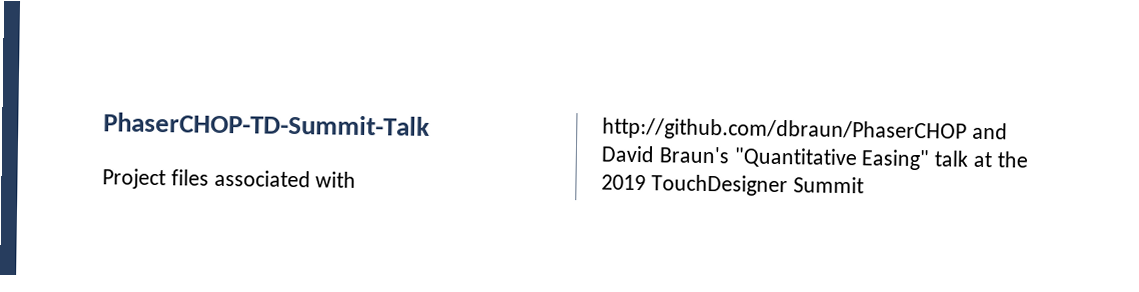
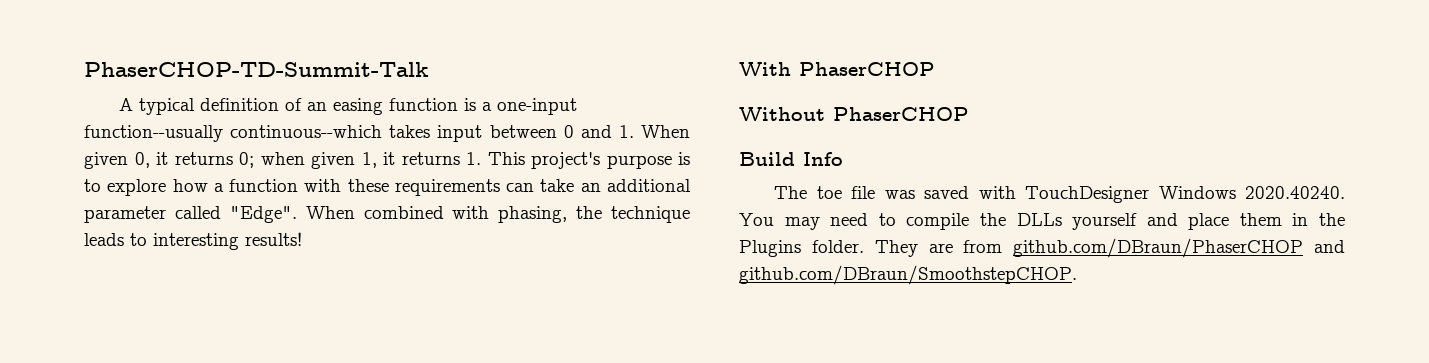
- Project files associated with http://github.com/dbraun/PhaserCHOP and David Braun's "Quantitative Easing" talk at the 2019 TouchDesigner Summit
+ A typical definition of an easing function is a one-input function--usually continuous--which takes input between 0 and 1. When given 0, it returns 0; when given 1, it returns 1. This project's purpose is to explore how a function with these requirements can take an additional parameter called "Edge". When combined with phasing, the technique leads to interesting results!
+ With PhaserCHOP
+ Without PhaserCHOP
+ Build Info
+ The toe file was saved with TouchDesigner Windows 2020.40240. You may need to compile the DLLs yourself and place them in the Plugins folder. They are from github.com/DBraun/PhaserCHOP and github.com/DBraun/SmoothstepCHOP.

